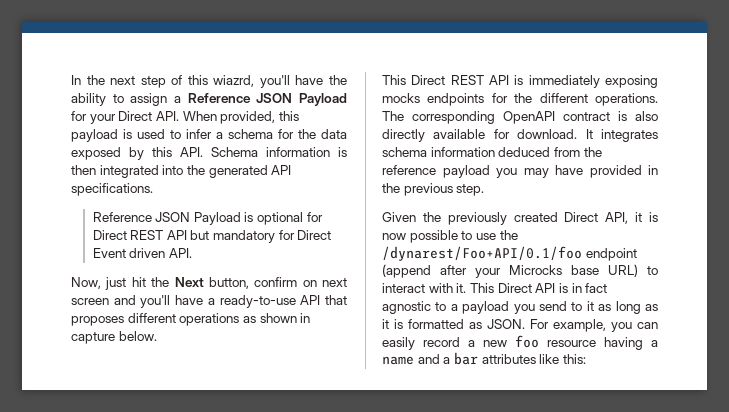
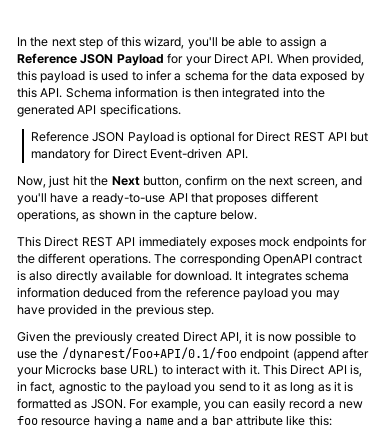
- In the next step of this wiazrd, you'll have the ability to assign a Reference JSON Payload for your Direct API. When provided, this payload is used to infer a schema for the data exposed by this API. Schema information is then integrated into the generated API specifications.
+ In the next step of this wizard, you'll be able to assign a Reference JSON Payload for your Direct API. When provided, this payload is used to infer a schema for the data exposed by this API. Schema information is then integrated into the generated API specifications.
- Reference JSON Payload is optional for Direct REST API but mandatory for Direct Event driven API.
+ Reference JSON Payload is optional for Direct REST API but mandatory for Direct Event-driven API.
- Now, just hit the Next button, confirm on next screen and you'll have a ready-to-use API that proposes different operations as shown in capture below.
+ Now, just hit the Next button, confirm on the next screen, and you'll have a ready-to-use API that proposes different operations, as shown in the capture below.
- This Direct REST API is immediately exposing mocks endpoints for the different operations.
+ This Direct REST API immediately exposes mock endpoints for the different operations.
- This Direct API is in fact agnostic to a payload you send to it as long as it is formatted as JSON.
+ This Direct API is, in fact, agnostic to the payload you send to it as long as it is formatted as JSON.
- For example, you can easily record a new foo resource having a name and a bar attributes like this:
+ For example, you can easily record a new foo resource having a name and a bar attribute like this:

